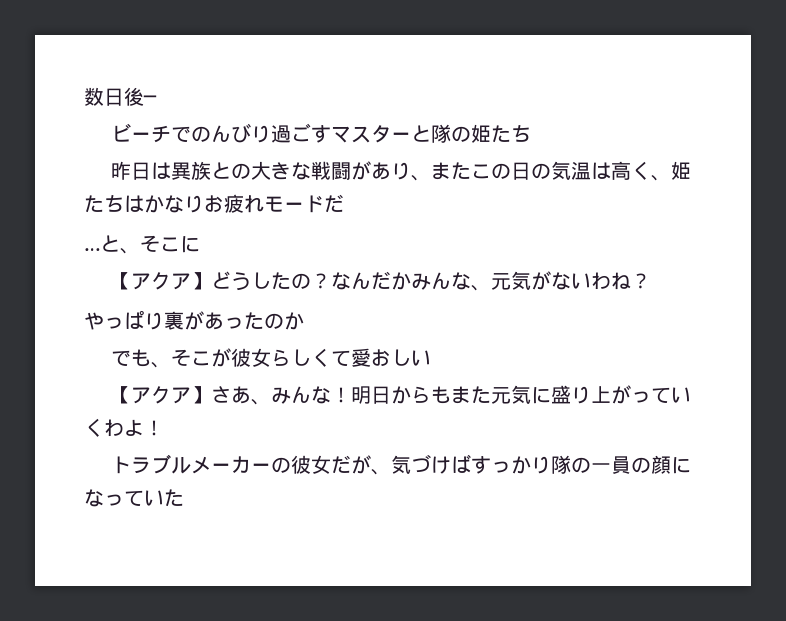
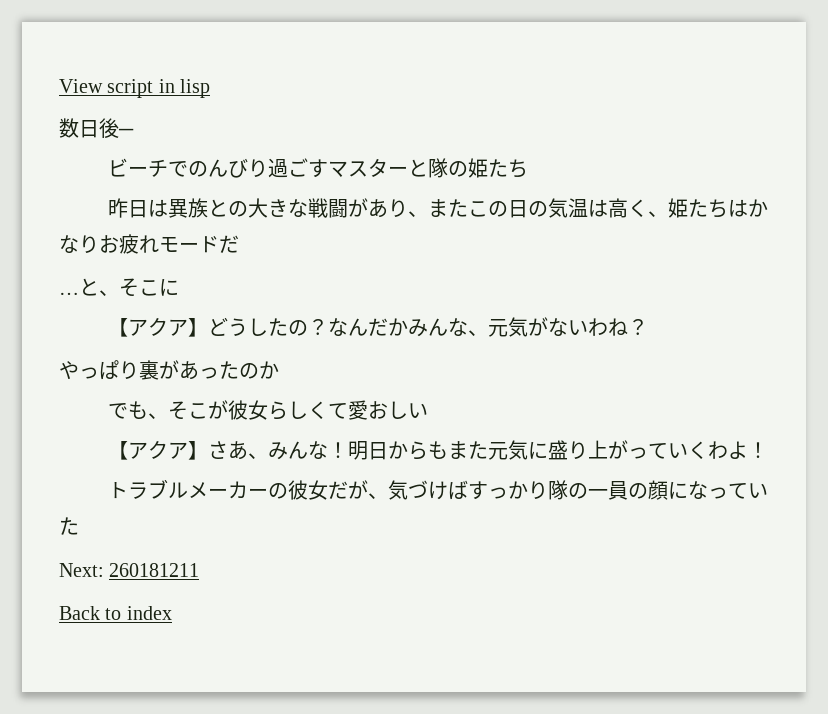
+ View script in lisp
+ Next: 260181211
+ Back to index

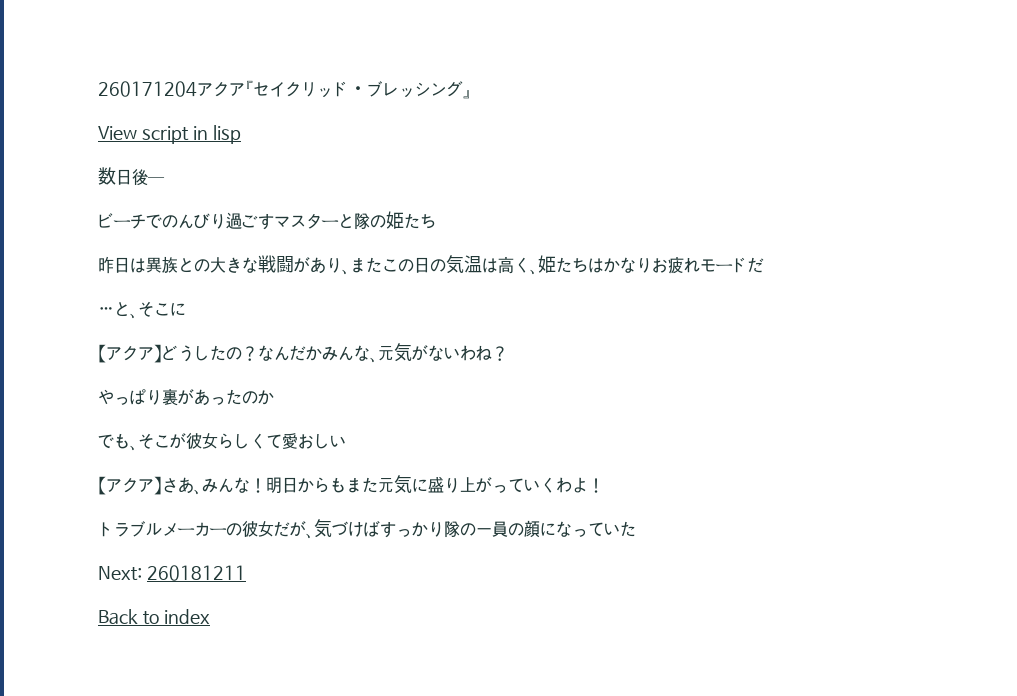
+ 260171204アクア『セイクリッド・ブレッシング』

